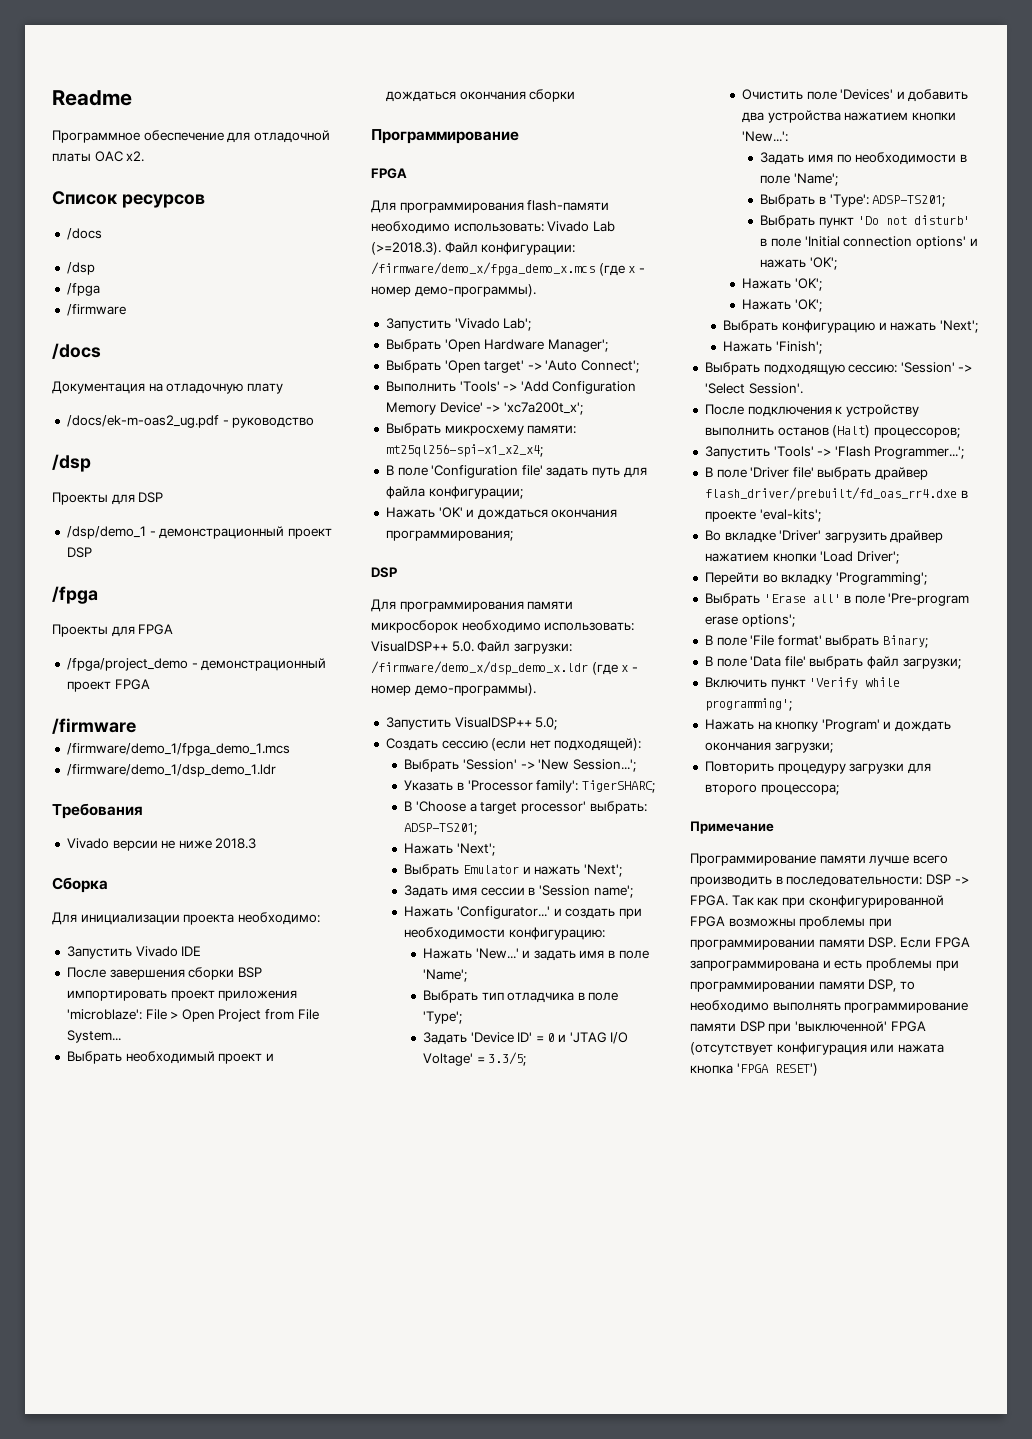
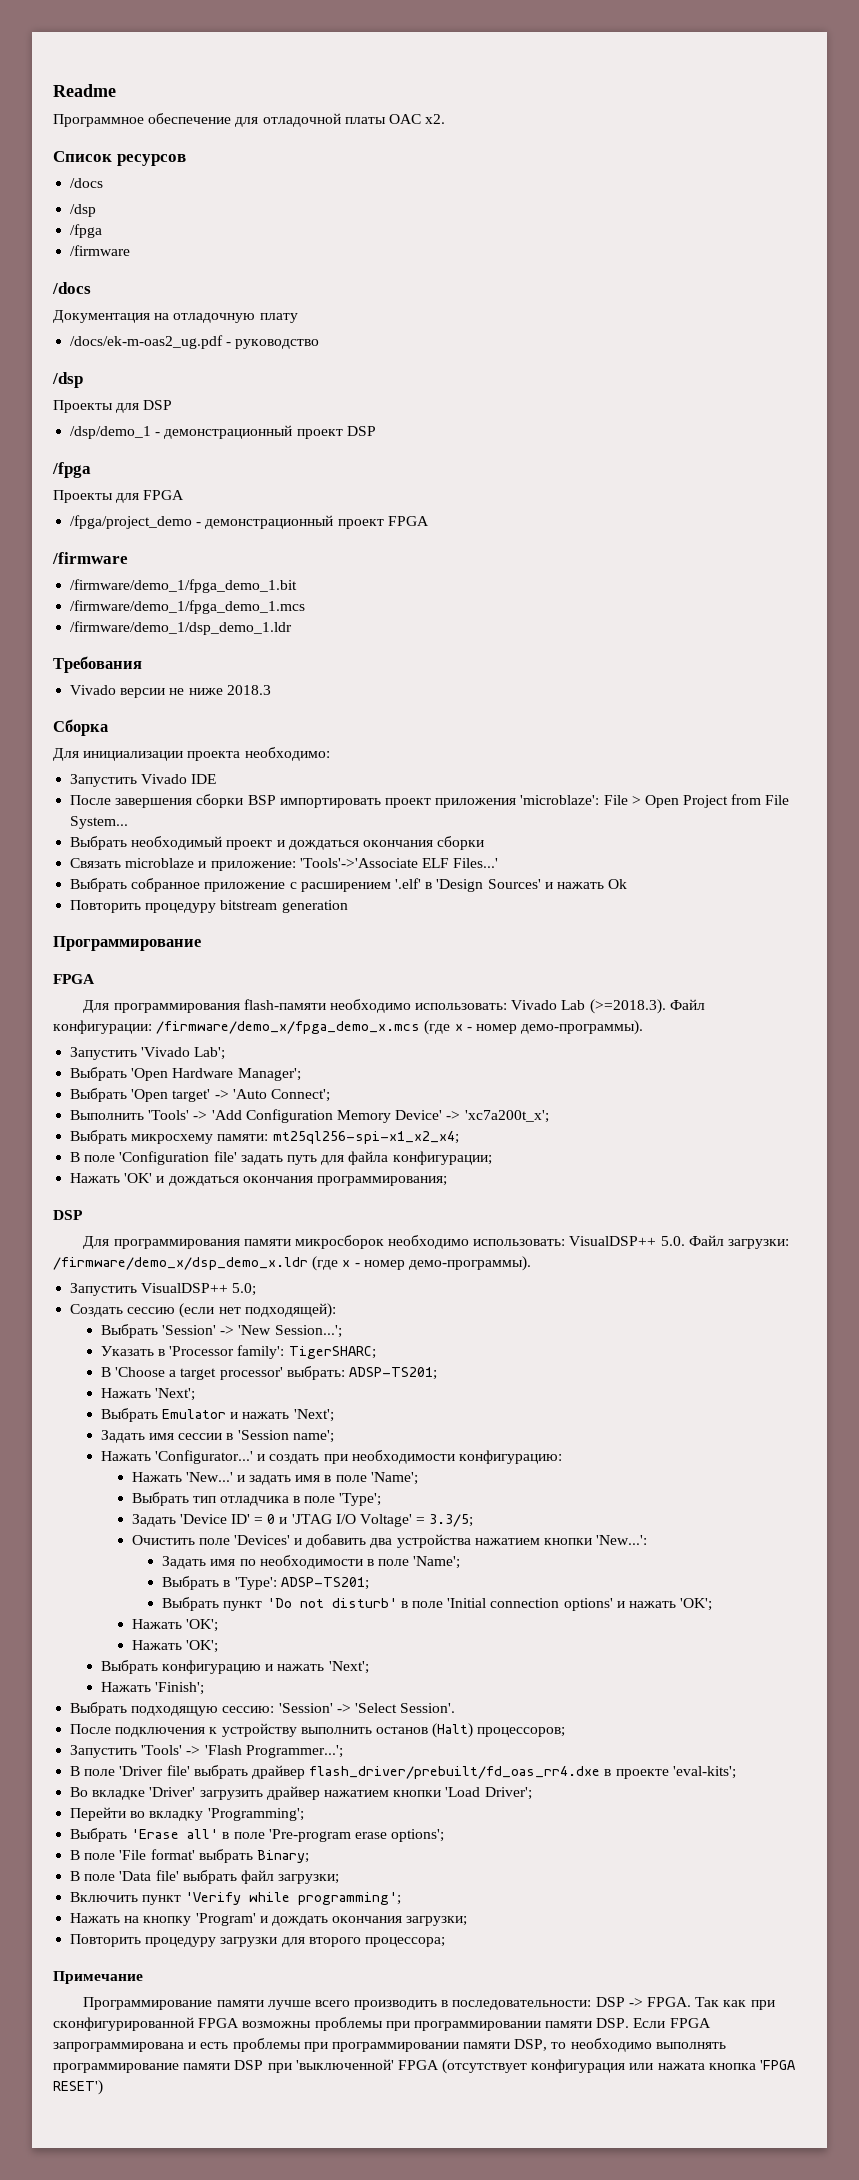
+ /firmware/demo_1/fpga_demo_1.bit
+ Связать microblaze и приложение: 'Tools'->'Associate ELF Files...'
+ Выбрать собранное приложение с расширением '.elf' в 'Design Sources' и нажать Ok
+ Повторить процедуру bitstream generation

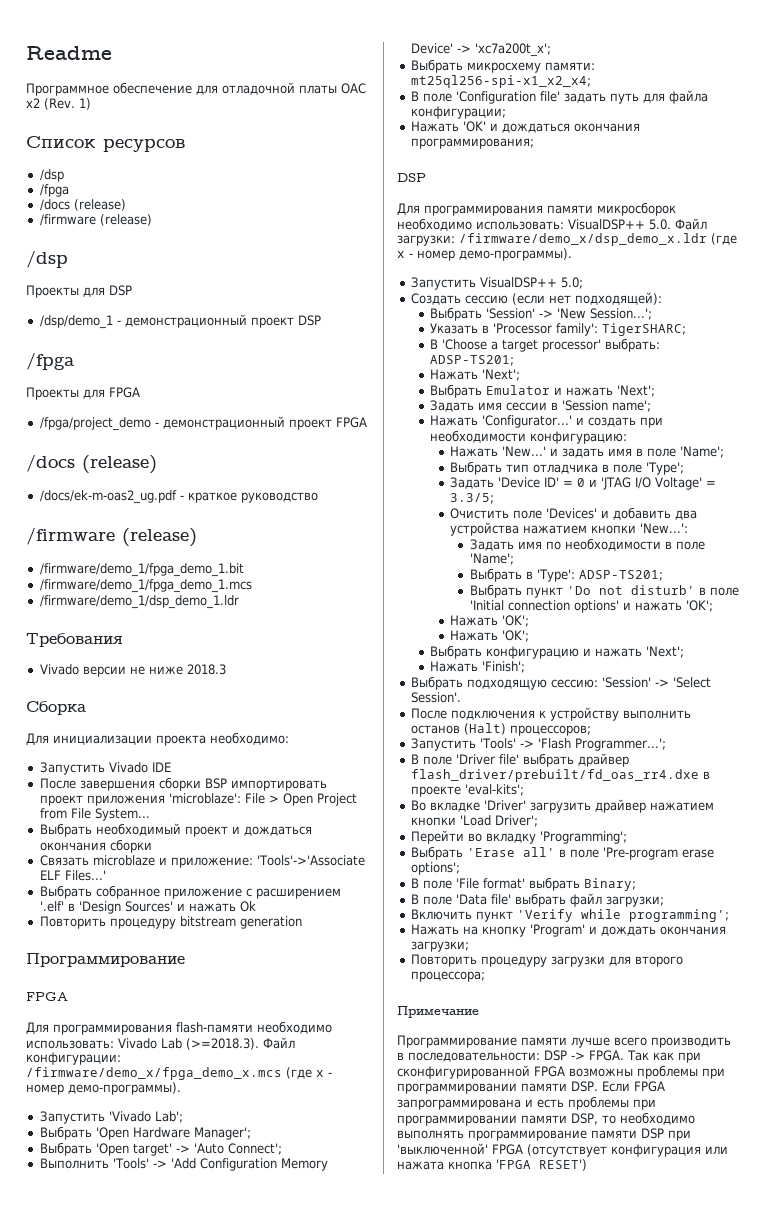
- Программное обеспечение для отладочной платы ОАС x2.
+ Программное обеспечение для отладочной платы ОАС x2 (Rev. 1)
  Список ресурсов
- /docs
  /dsp
  /fpga
- /firmware
- /docs
- Документация на отладочную плату
- /docs/ek-m-oas2_ug.pdf - руководство
+ /docs (release)
+ /firmware (release)
  /fpga/project_demo - демонстрационный проект FPGA
- /firmware
+ /docs (release)
+ /docs/ek-m-oas2_ug.pdf - краткое руководство
+ /firmware (release)

